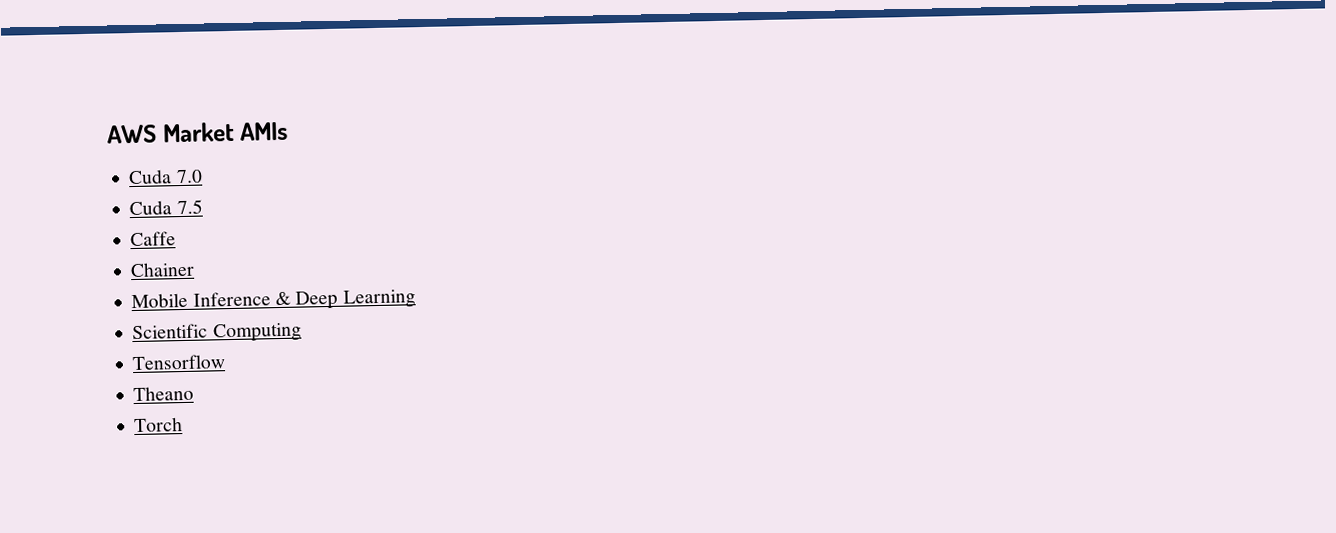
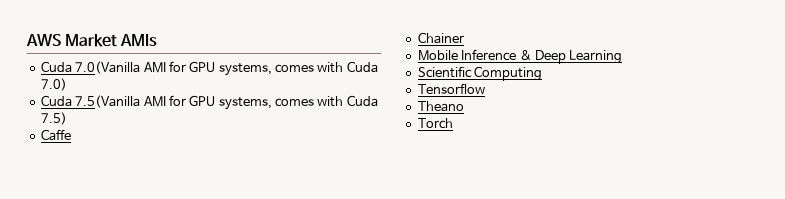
- Cuda 7.0
- Cuda 7.5
+ Cuda 7.0(Vanilla AMI for GPU systems, comes with Cuda 7.0)
+ Cuda 7.5(Vanilla AMI for GPU systems, comes with Cuda 7.5)

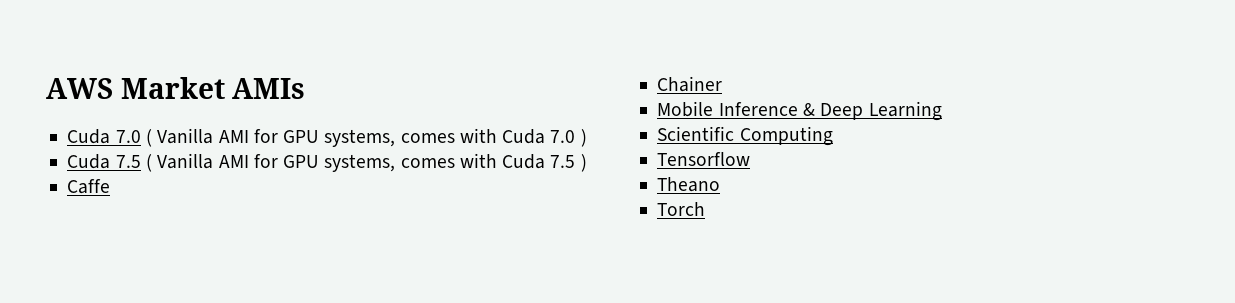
- Cuda 7.0(Vanilla AMI for GPU systems, comes with Cuda 7.0)
- Cuda 7.5(Vanilla AMI for GPU systems, comes with Cuda 7.5)
+ Cuda 7.0 ( Vanilla AMI for GPU systems, comes with Cuda 7.0 )
+ Cuda 7.5 ( Vanilla AMI for GPU systems, comes with Cuda 7.5 )

